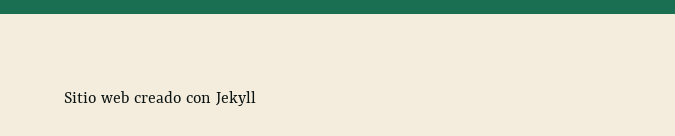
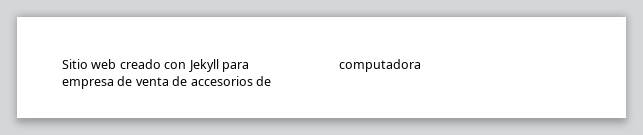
- Sitio web creado con Jekyll
+ Sitio web creado con Jekyll para empresa de venta de accesorios de computadora

